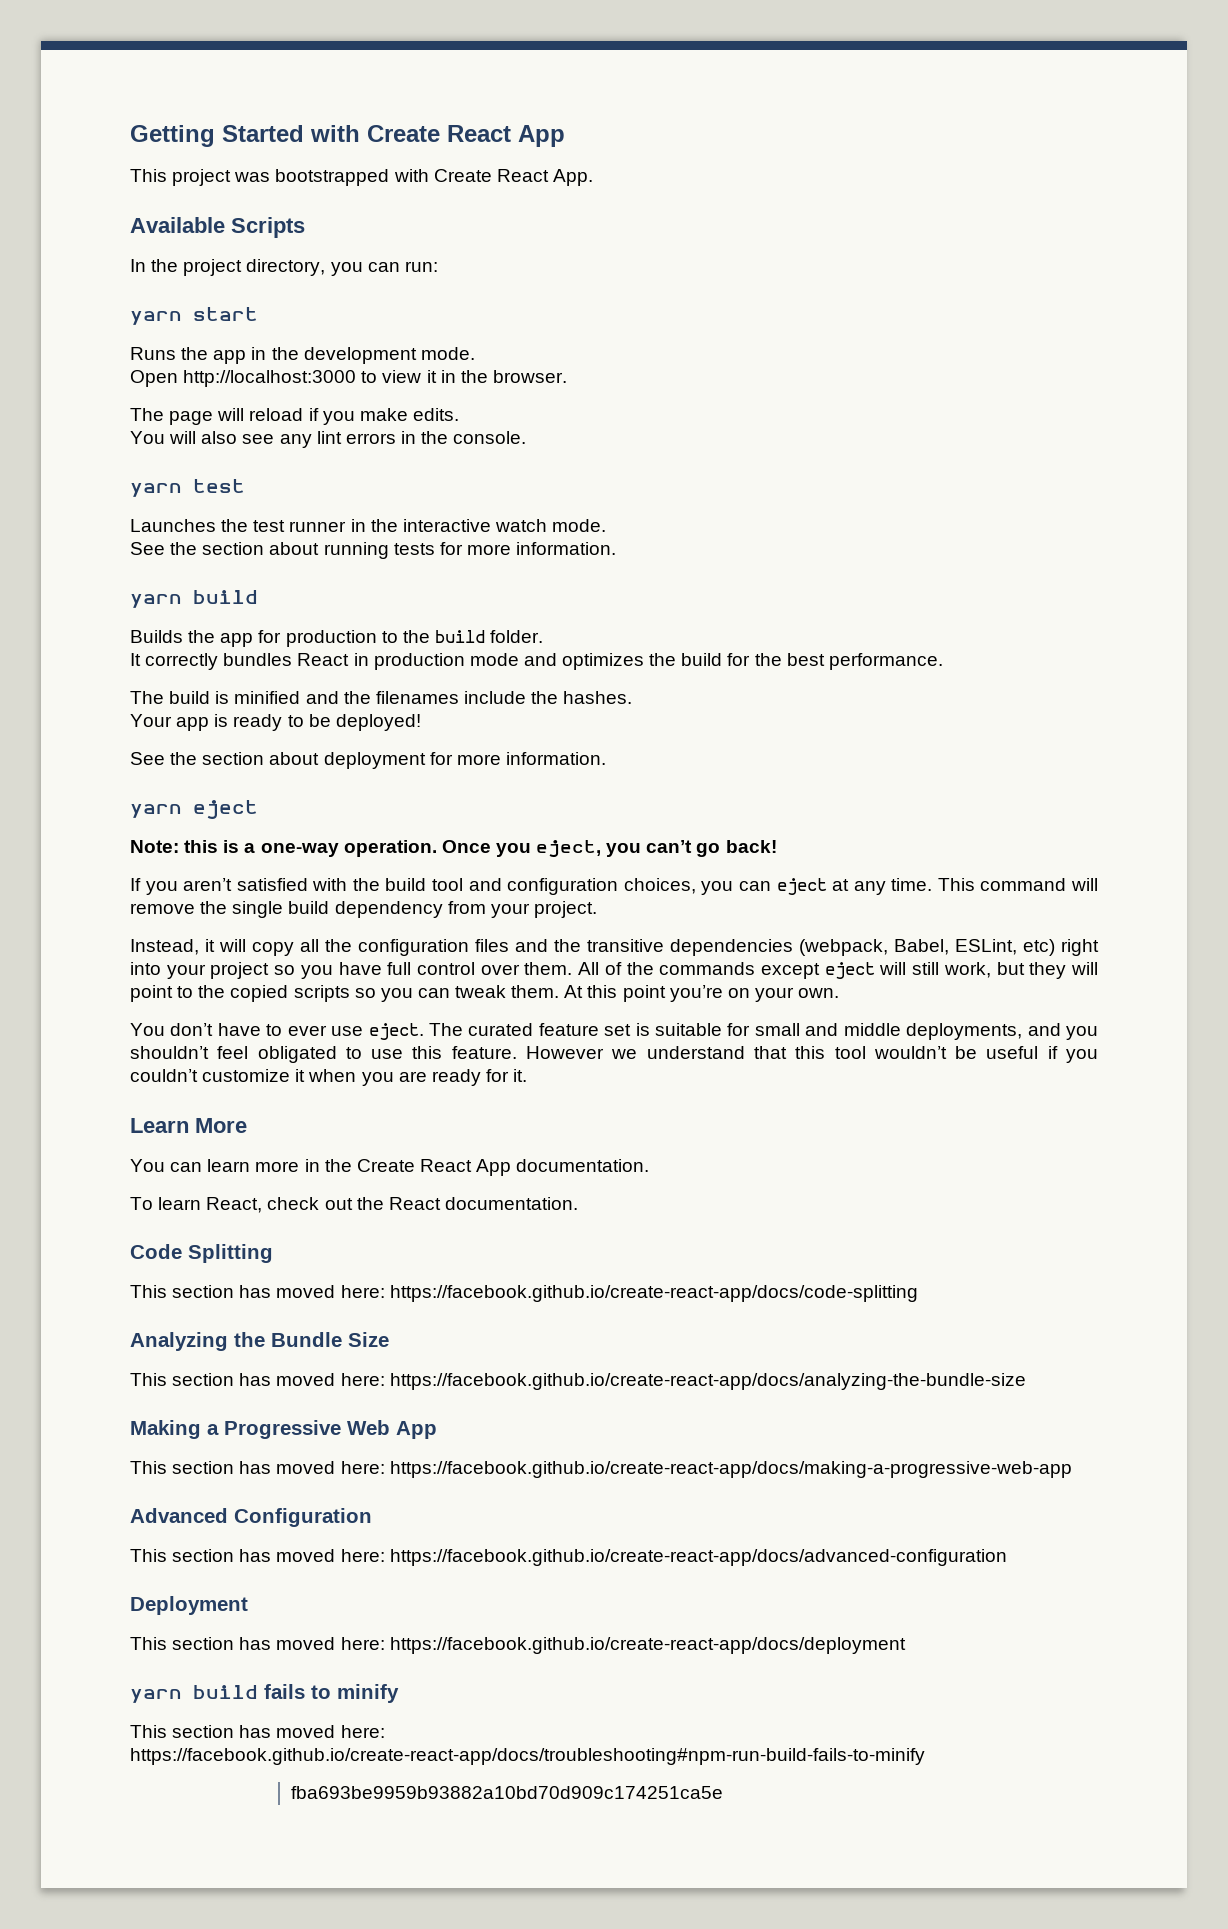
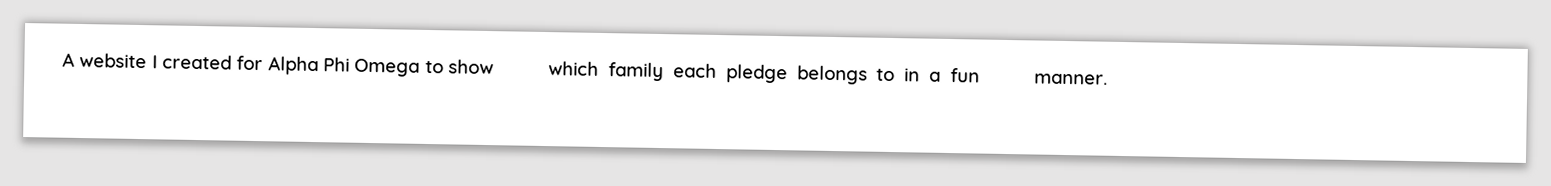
- Getting Started with Create React App
- This project was bootstrapped with Create React App.
- Available Scripts
- In the project directory, you can run:
- yarn start
- Runs the app in the development mode.
- Open http://localhost:3000 to view it in the browser.
- The page will reload if you make edits.
- You will also see any lint errors in the console.
- yarn test
- Launches the test runner in the interactive watch mode.
- See the section about running tests for more information.
- yarn build
- Builds the app for production to the build folder.
- It correctly bundles React in production mode and optimizes the build for the best performance.
- The build is minified and the filenames include the hashes.
- Your app is ready to be deployed!
- See the section about deployment for more information.
- yarn eject
- Note: this is a one-way operation. Once you eject, you can’t go back!
- If you aren’t satisfied with the build tool and configuration choices, you can eject at any time. This command will remove the single build dependency from your project.
- Instead, it will copy all the configuration files and the transitive dependencies (webpack, Babel, ESLint, etc) right into your project so you have full control over them. All of the commands except eject will still work, but they will point to the copied scripts so you can tweak them. At this point you’re on your own.
- You don’t have to ever use eject. The curated feature set is suitable for small and middle deployments, and you shouldn’t feel obligated to use this feature. However we understand that this tool wouldn’t be useful if you couldn’t customize it when you are ready for it.
- Learn More
- You can learn more in the Create React App documentation.
- To learn React, check out the React documentation.
- Code Splitting
- This section has moved here: https://facebook.github.io/create-react-app/docs/code-splitting
- Analyzing the Bundle Size
- This section has moved here: https://facebook.github.io/create-react-app/docs/analyzing-the-bundle-size
- Making a Progressive Web App
- This section has moved here: https://facebook.github.io/create-react-app/docs/making-a-progressive-web-app
- Advanced Configuration
- This section has moved here: https://facebook.github.io/create-react-app/docs/advanced-configuration
- Deployment
- This section has moved here: https://facebook.github.io/create-react-app/docs/deployment
- yarn build fails to minify
- This section has moved here: https://facebook.github.io/create-react-app/docs/troubleshooting#npm-run-build-fails-to-minify
- fba693be9959b93882a10bd70d909c174251ca5e
+ A website I created for Alpha Phi Omega to show which family each pledge belongs to in a fun manner.

